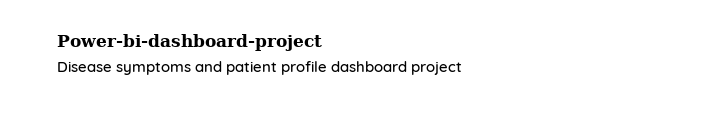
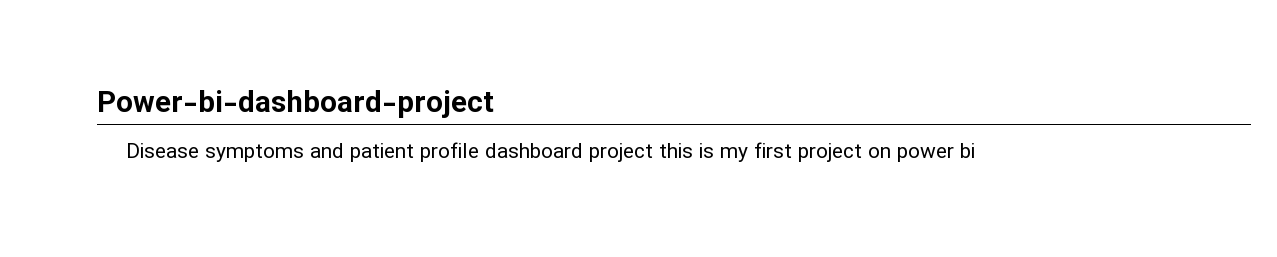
- Disease symptoms and patient profile dashboard project
+ Disease symptoms and patient profile dashboard project this is my first project on power bi

